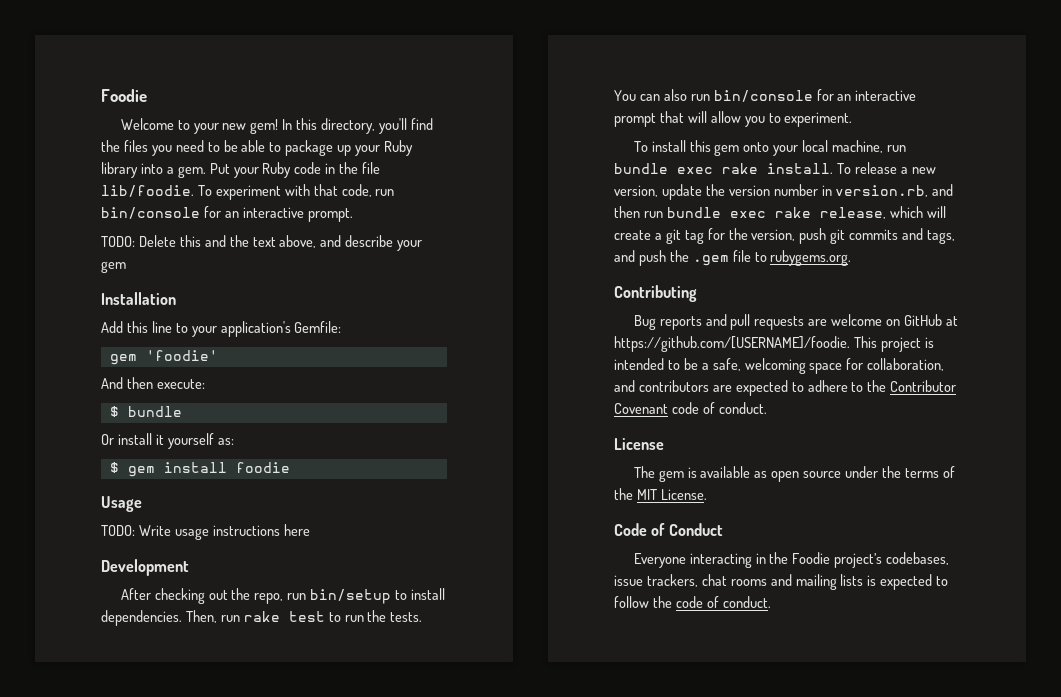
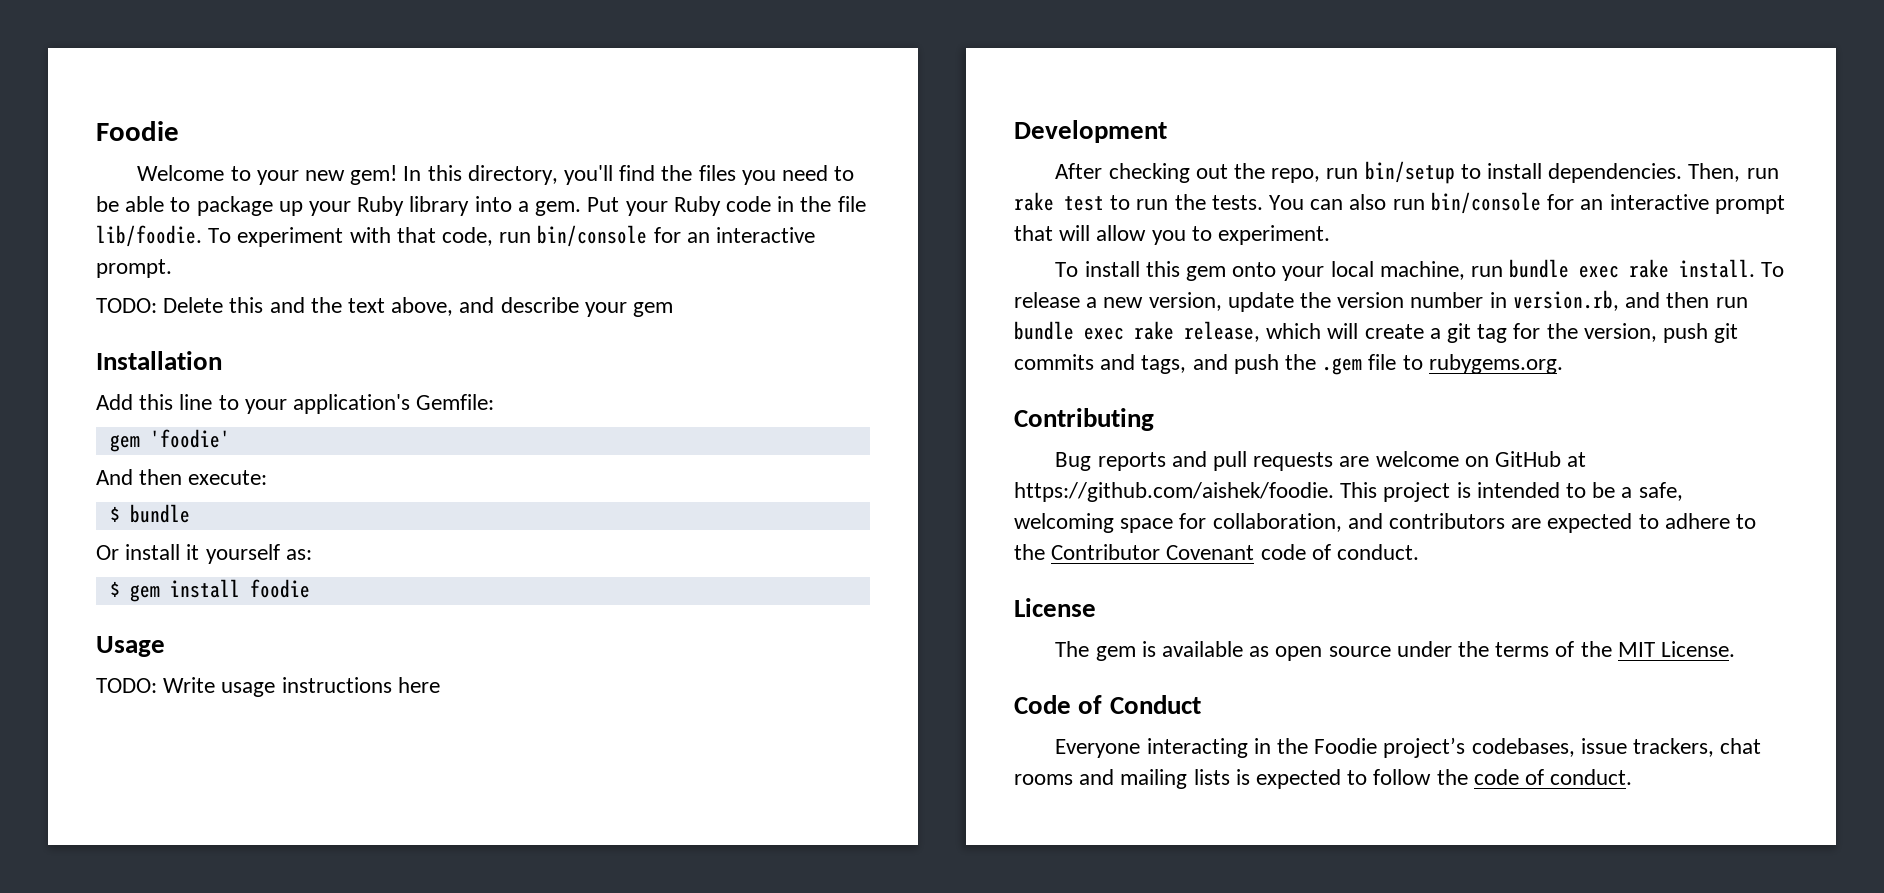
- Bug reports and pull requests are welcome on GitHub at https://github.com/[USERNAME]/foodie. This project is intended to be a safe, welcoming space for collaboration, and contributors are expected to adhere to the Contributor Covenant code of conduct.
+ Bug reports and pull requests are welcome on GitHub at https://github.com/aishek/foodie. This project is intended to be a safe, welcoming space for collaboration, and contributors are expected to adhere to the Contributor Covenant code of conduct.

